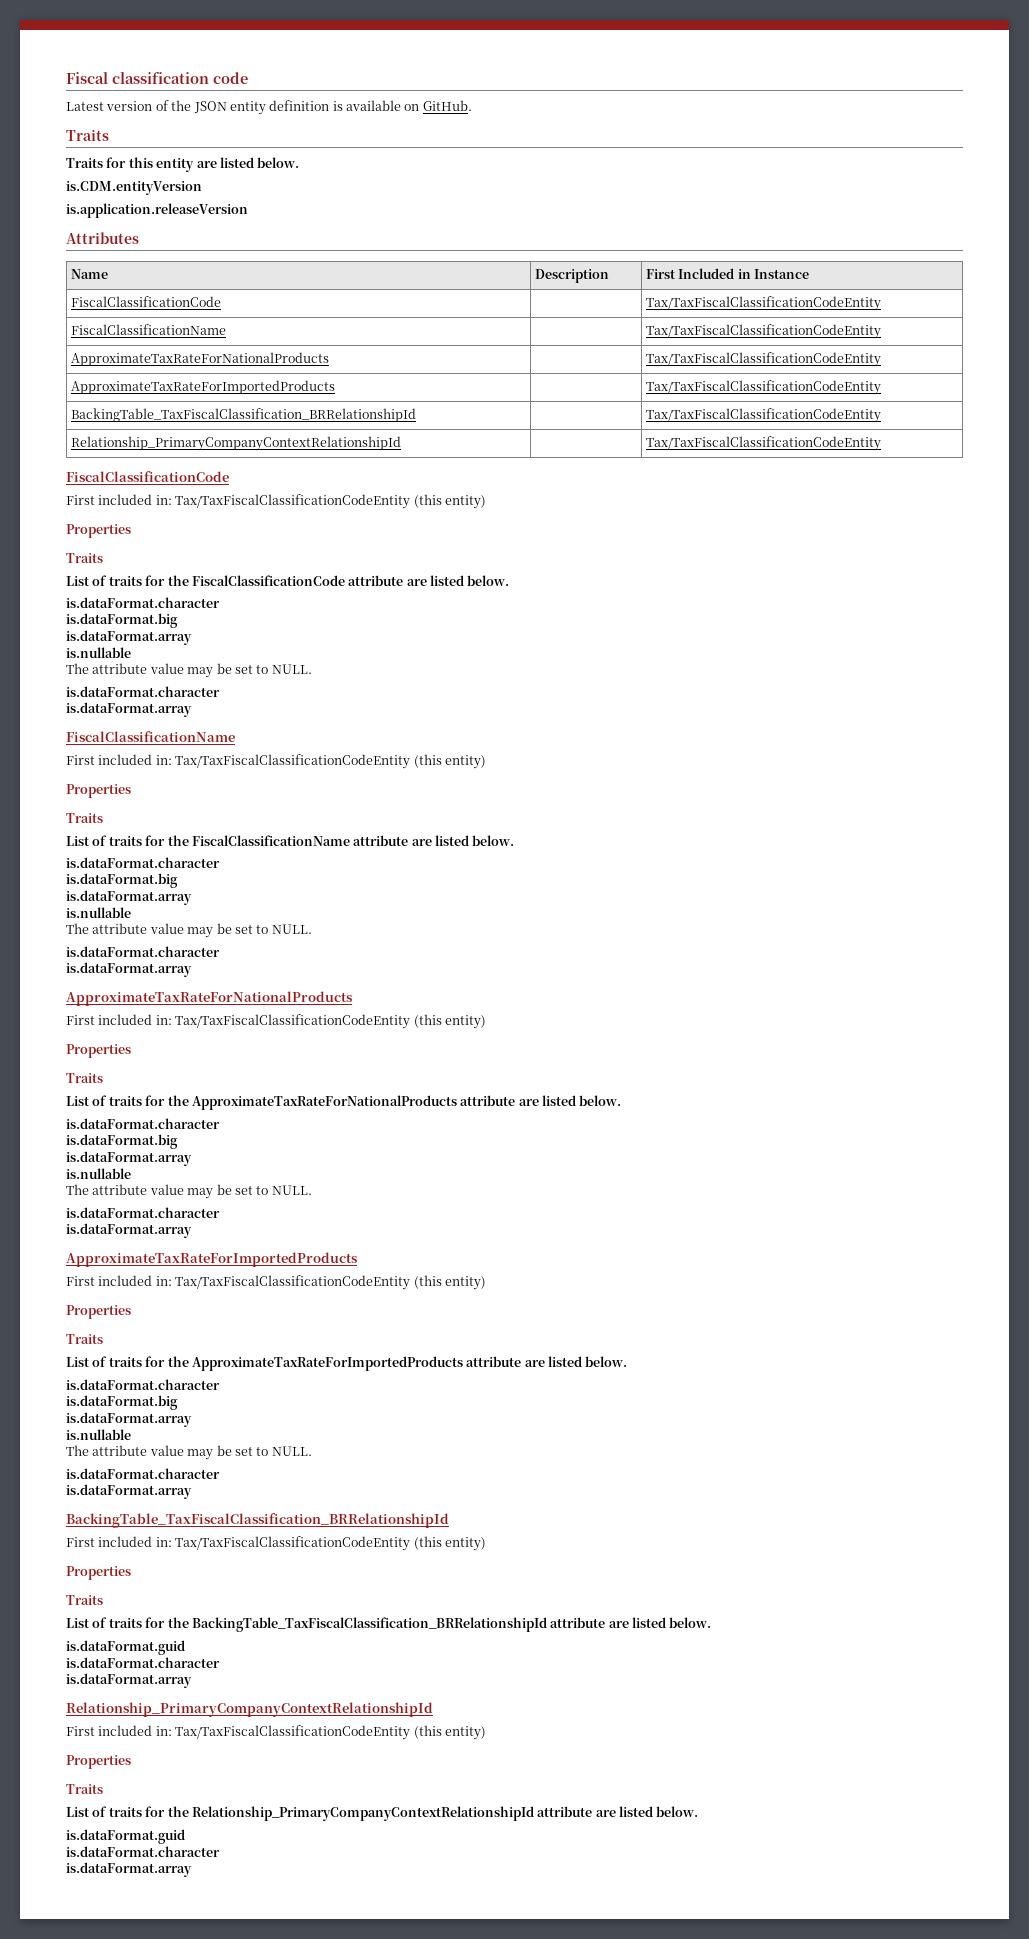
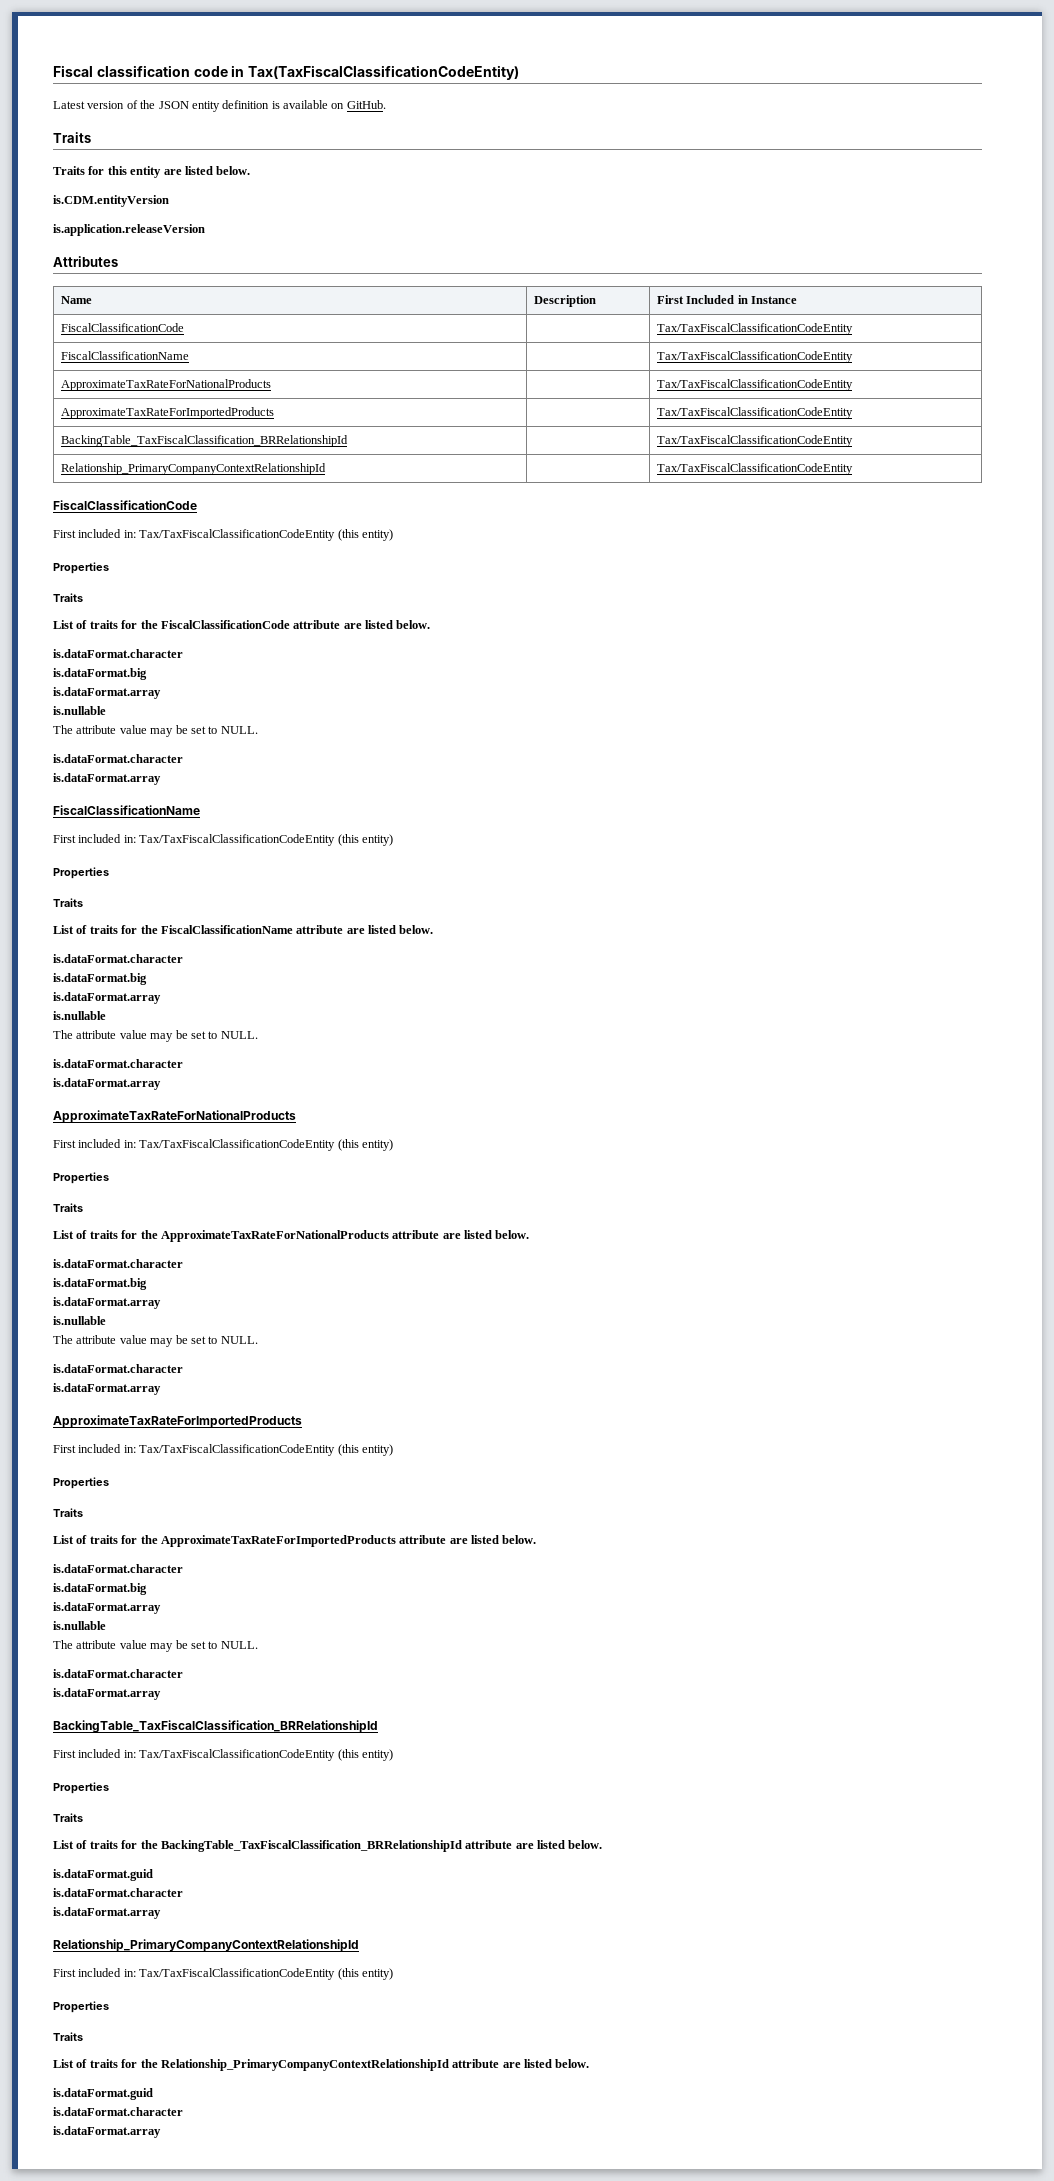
- Fiscal classification code
+ Fiscal classification code in Tax(TaxFiscalClassificationCodeEntity)

